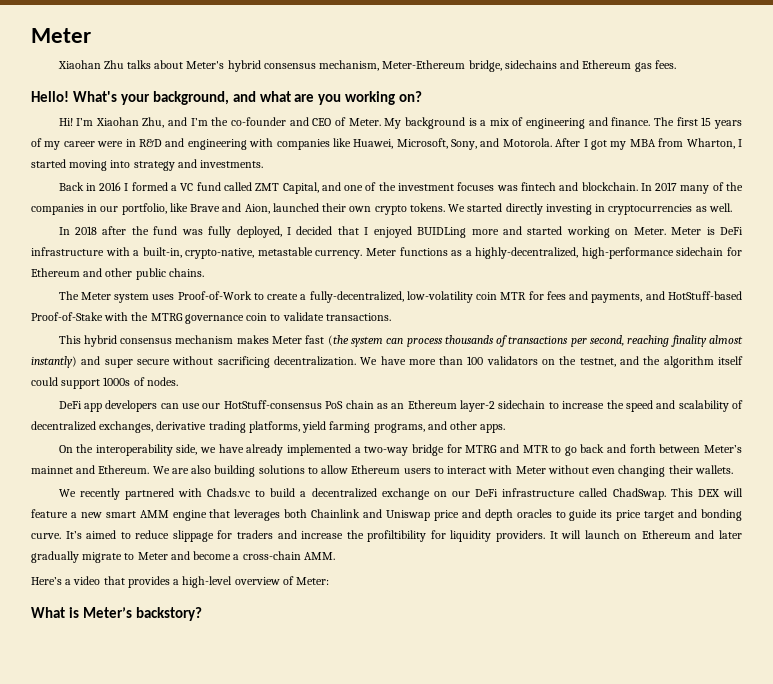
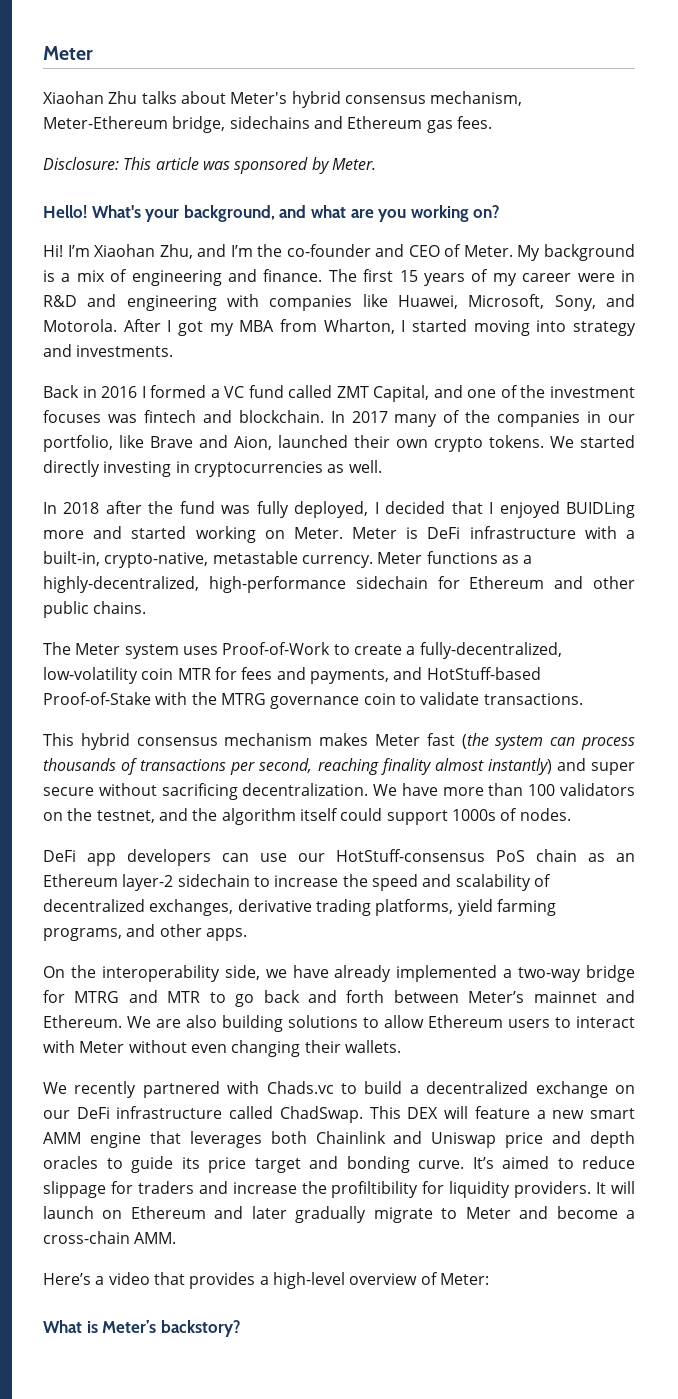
+ Disclosure: This article was sponsored by Meter.

